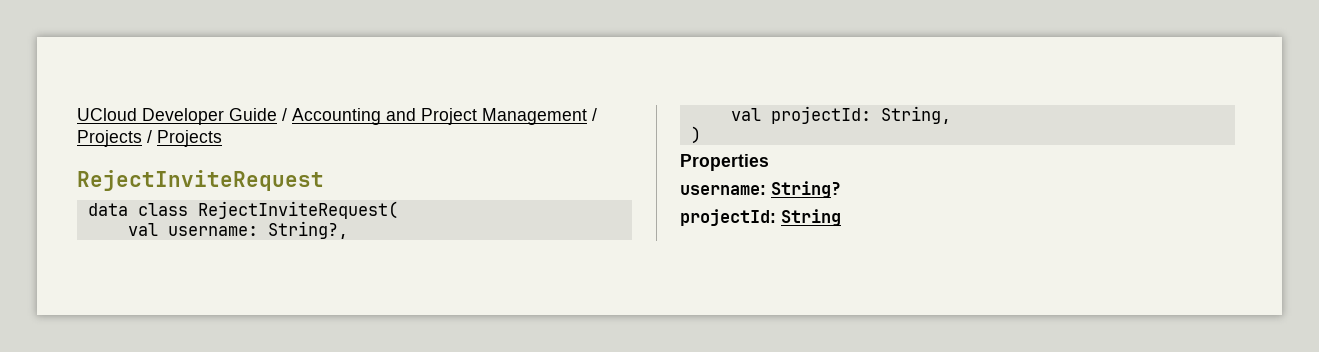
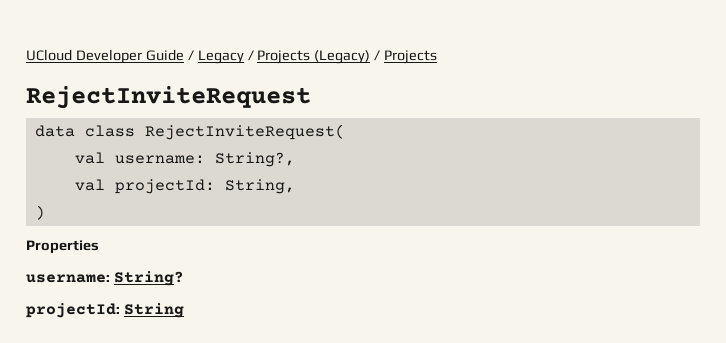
- UCloud Developer Guide / Accounting and Project Management / Projects / Projects
+ UCloud Developer Guide / Legacy / Projects (Legacy) / Projects

